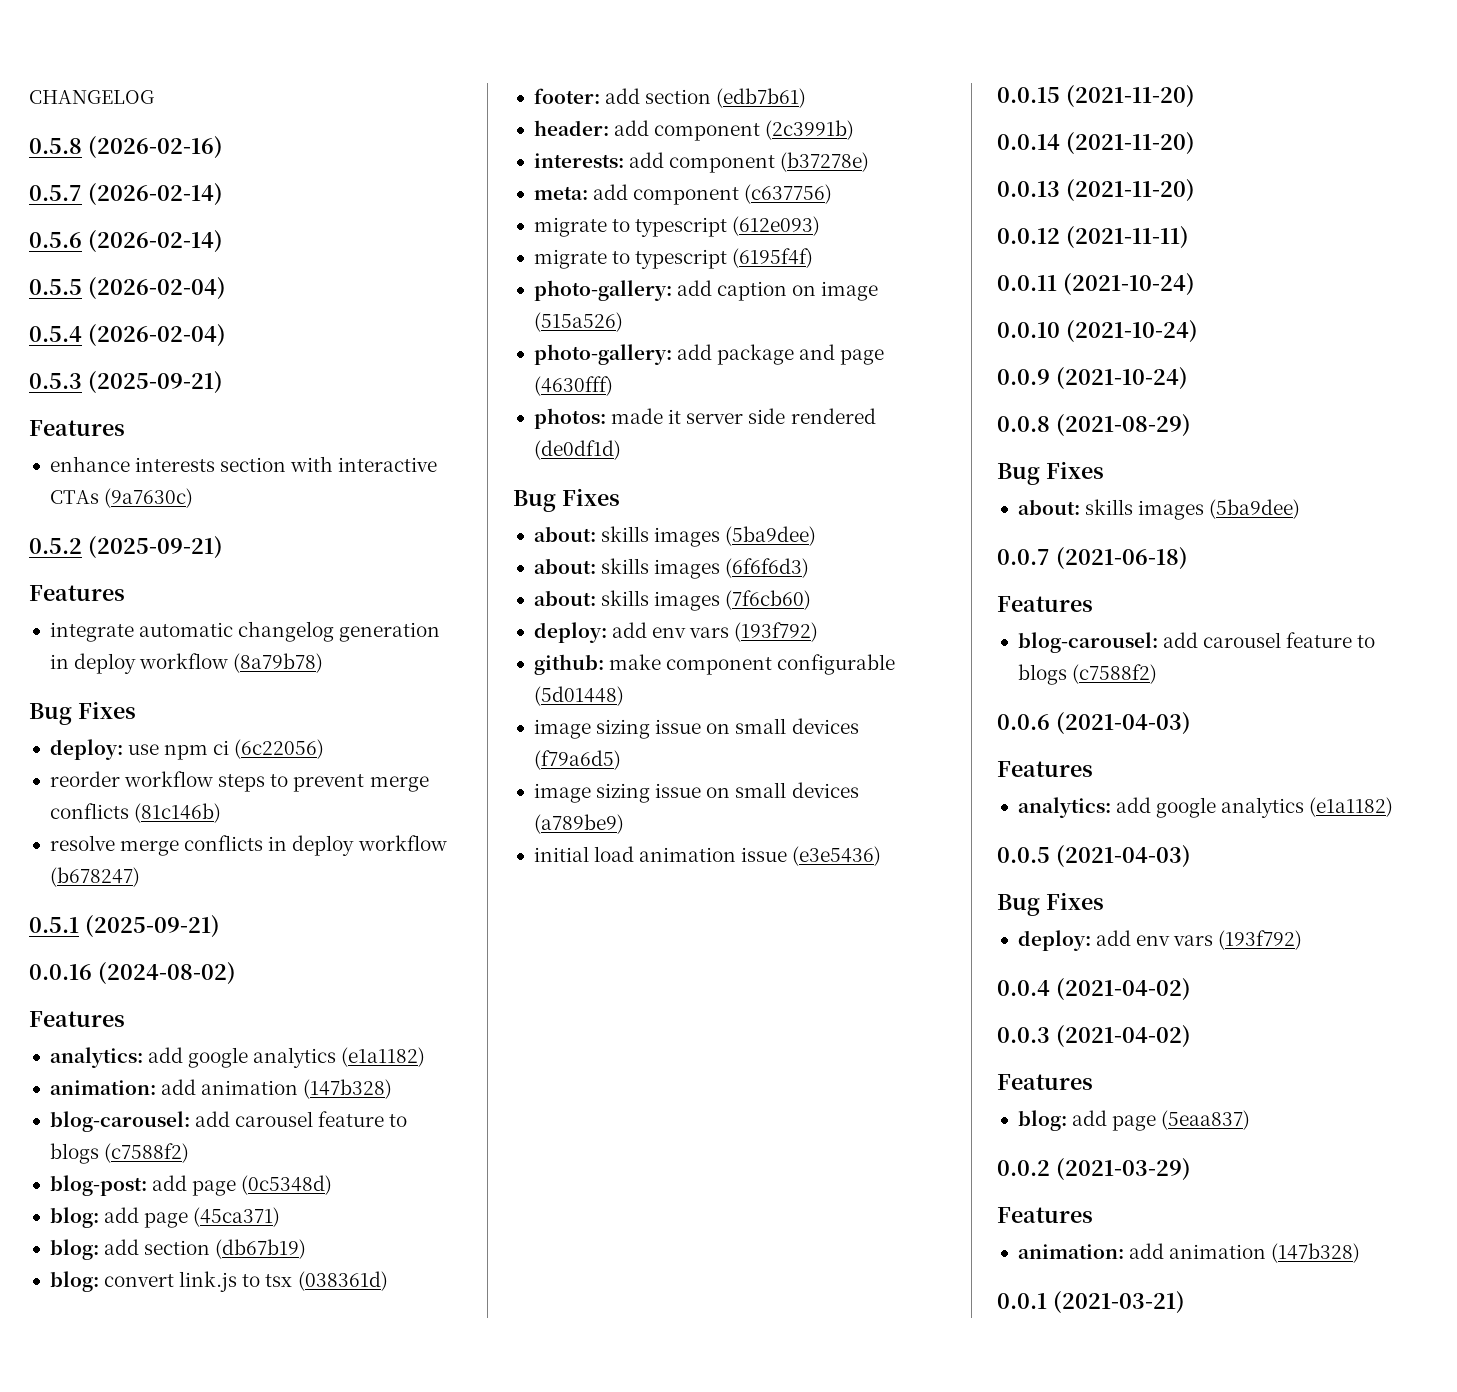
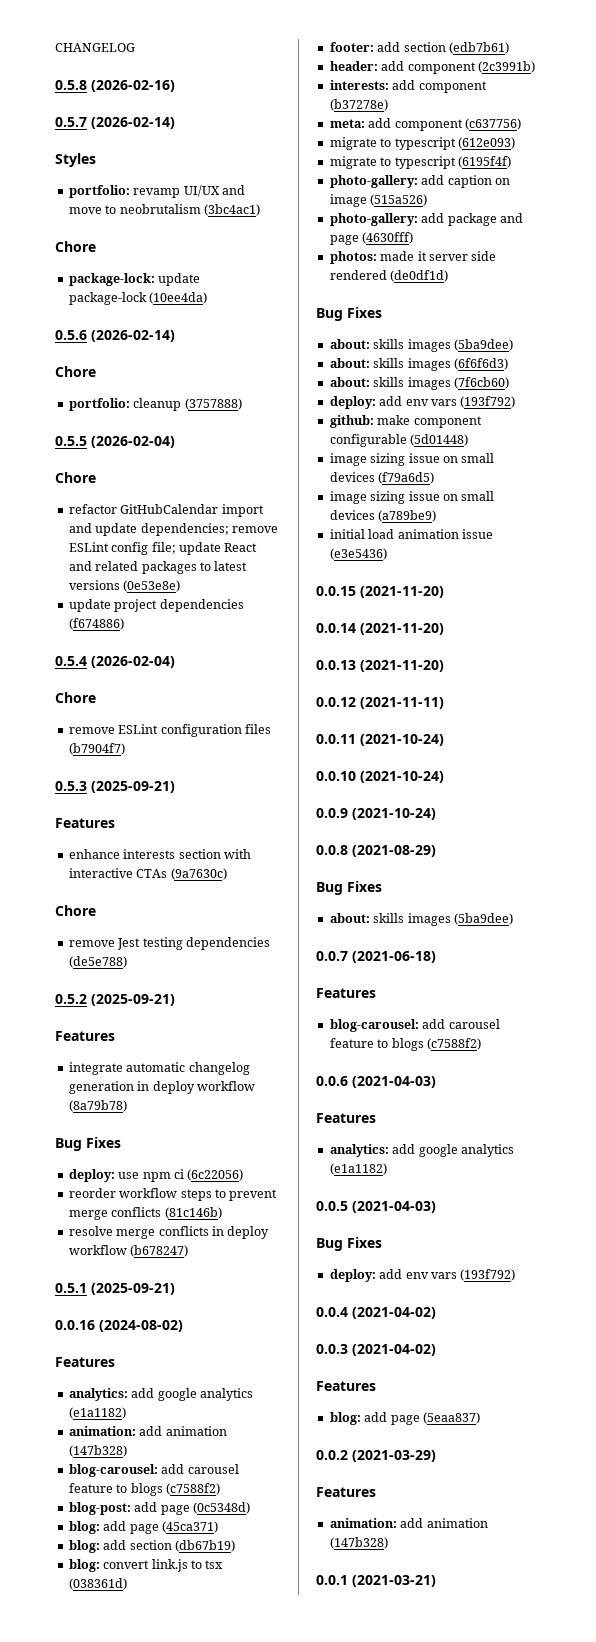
+ Styles
+ portfolio: revamp UI/UX and move to neobrutalism (3bc4ac1)
+ Chore
+ package-lock: update package-lock (10ee4da)
  0.5.6 (2026-02-14)
+ Chore
+ portfolio: cleanup (3757888)
  0.5.5 (2026-02-04)
+ Chore
+ refactor GitHubCalendar import and update dependencies; remove ESLint config file; update React and related packages to latest versions (0e53e8e)
+ update project dependencies (f674886)
  0.5.4 (2026-02-04)
+ Chore
+ remove ESLint configuration files (b7904f7)
  enhance interests section with interactive CTAs (9a7630c)
+ Chore
+ remove Jest testing dependencies (de5e788)

